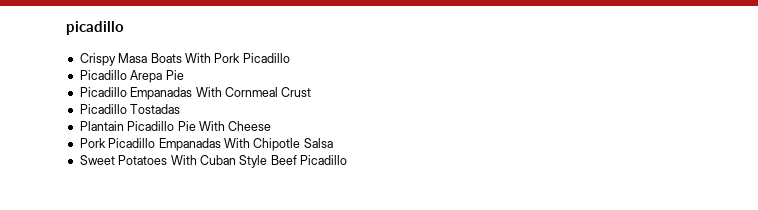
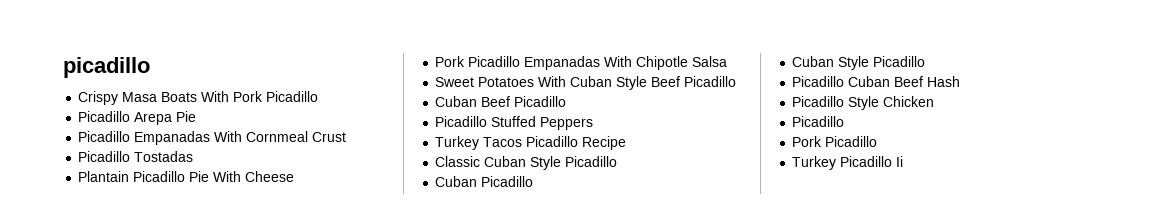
+ Cuban Beef Picadillo
+ Picadillo Stuffed Peppers
+ Turkey Tacos Picadillo Recipe
+ Classic Cuban Style Picadillo
+ Cuban Picadillo
+ Cuban Style Picadillo
+ Picadillo Cuban Beef Hash
+ Picadillo Style Chicken
+ Picadillo
+ Pork Picadillo
+ Turkey Picadillo Ii

